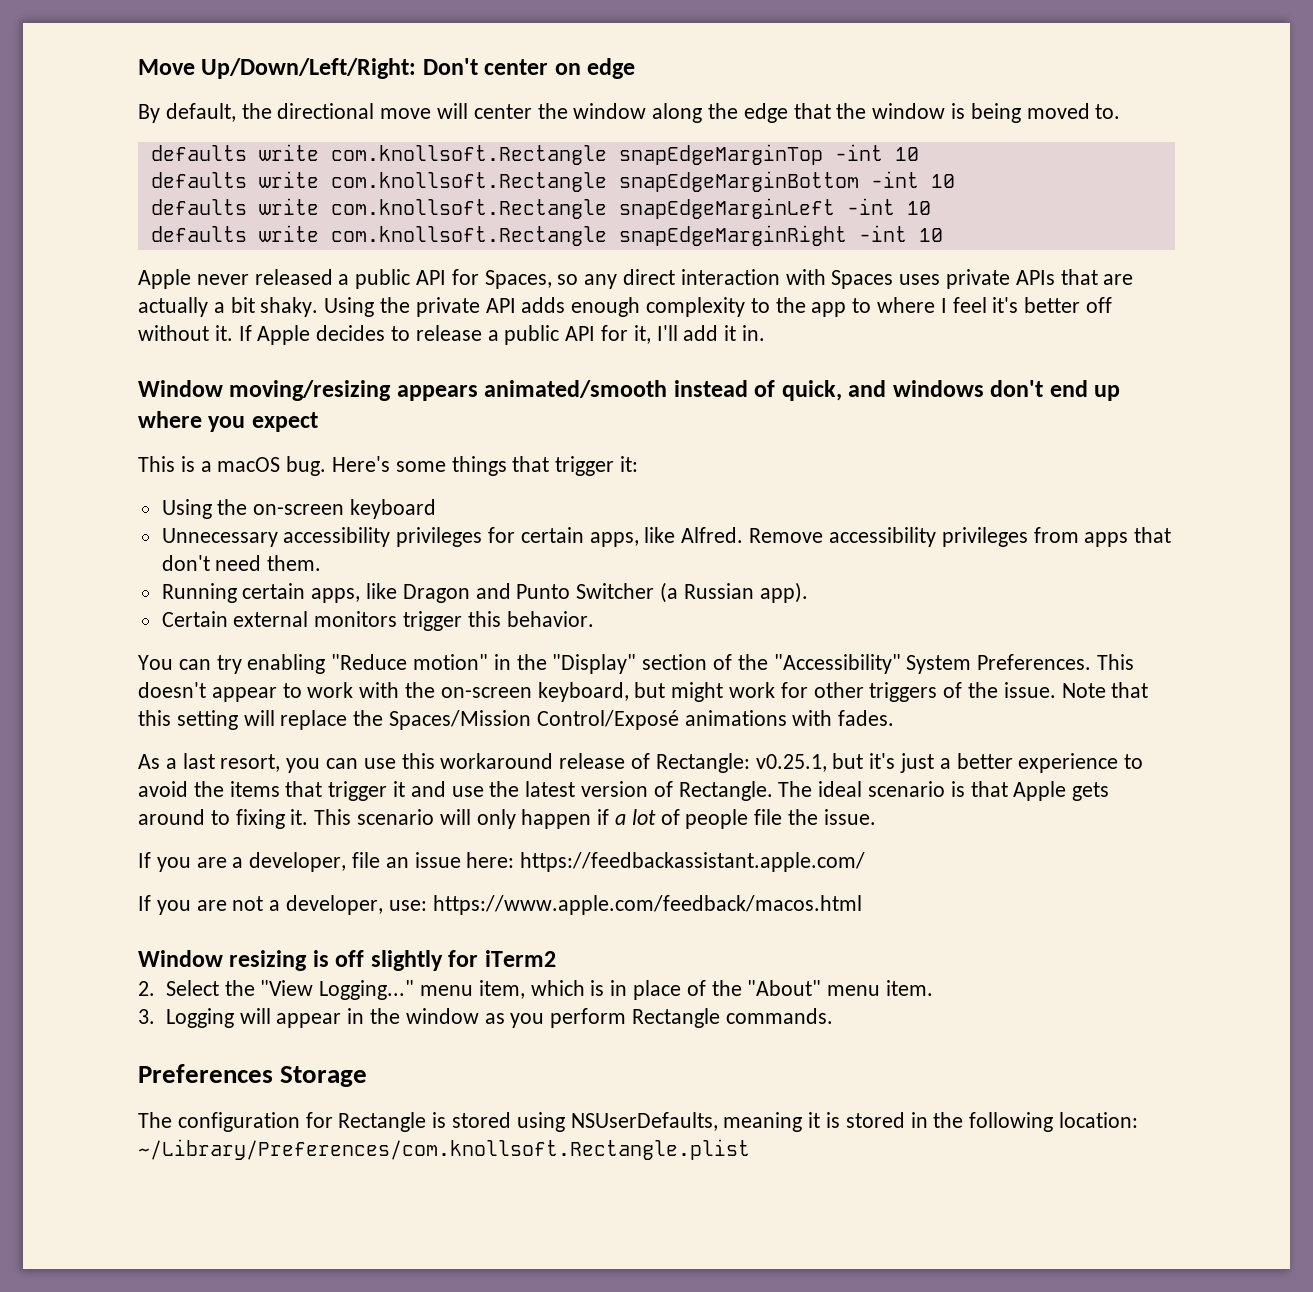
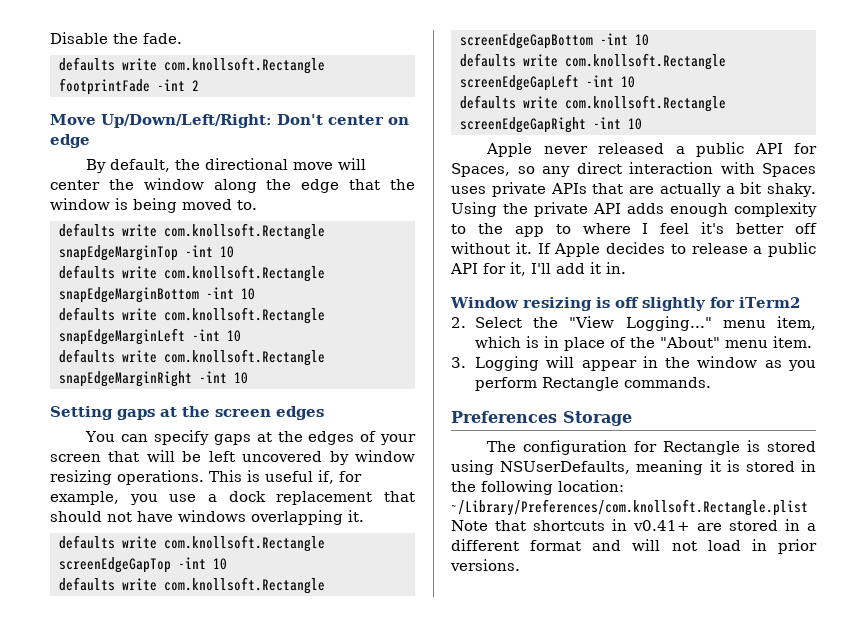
+ Disable the fade.
+ defaults write com.knollsoft.Rectangle footprintFade -int 2
+ Setting gaps at the screen edges
+ You can specify gaps at the edges of your screen that will be left uncovered by window resizing operations. This is useful if, for example, you use a dock replacement that should not have windows overlapping it.
+ defaults write com.knollsoft.Rectangle screenEdgeGapTop -int 10
+ defaults write com.knollsoft.Rectangle screenEdgeGapBottom -int 10
+ defaults write com.knollsoft.Rectangle screenEdgeGapLeft -int 10
+ defaults write com.knollsoft.Rectangle screenEdgeGapRight -int 10
- Window moving/resizing appears animated/smooth instead of quick, and windows don't end up where you expect
- This is a macOS bug. Here's some things that trigger it:
- Using the on-screen keyboard
- Unnecessary accessibility privileges for certain apps, like Alfred. Remove accessibility privileges from apps that don't need them.
- Running certain apps, like Dragon and Punto Switcher (a Russian app).
- Certain external monitors trigger this behavior.
- You can try enabling "Reduce motion" in the "Display" section of the "Accessibility" System Preferences. This doesn't appear to work with the on-screen keyboard, but might work for other triggers of the issue. Note that this setting will replace the Spaces/Mission Control/Exposé animations with fades.
- As a last resort, you can use this workaround release of Rectangle: v0.25.1, but it's just a better experience to avoid the items that trigger it and use the latest version of Rectangle. The ideal scenario is that Apple gets around to fixing it. This scenario will only happen if a lot of people file the issue.
- If you are a developer, file an issue here: https://feedbackassistant.apple.com/
- If you are not a developer, use: https://www.apple.com/feedback/macos.html
- The configuration for Rectangle is stored using NSUserDefaults, meaning it is stored in the following location: ~/Library/Preferences/com.knollsoft.Rectangle.plist
+ The configuration for Rectangle is stored using NSUserDefaults, meaning it is stored in the following location: ~/Library/Preferences/com.knollsoft.Rectangle.plist Note that shortcuts in v0.41+ are stored in a different format and will not load in prior versions.

